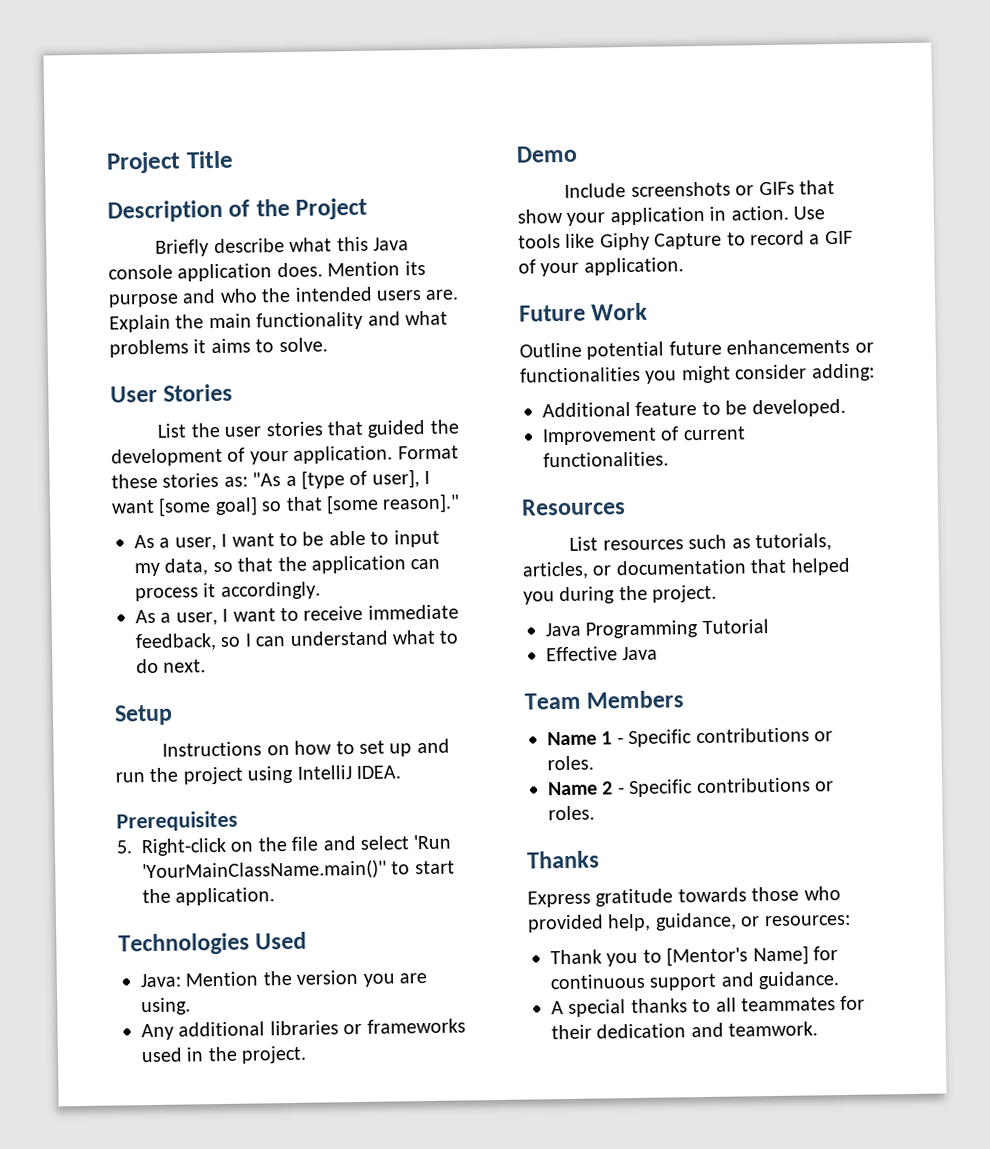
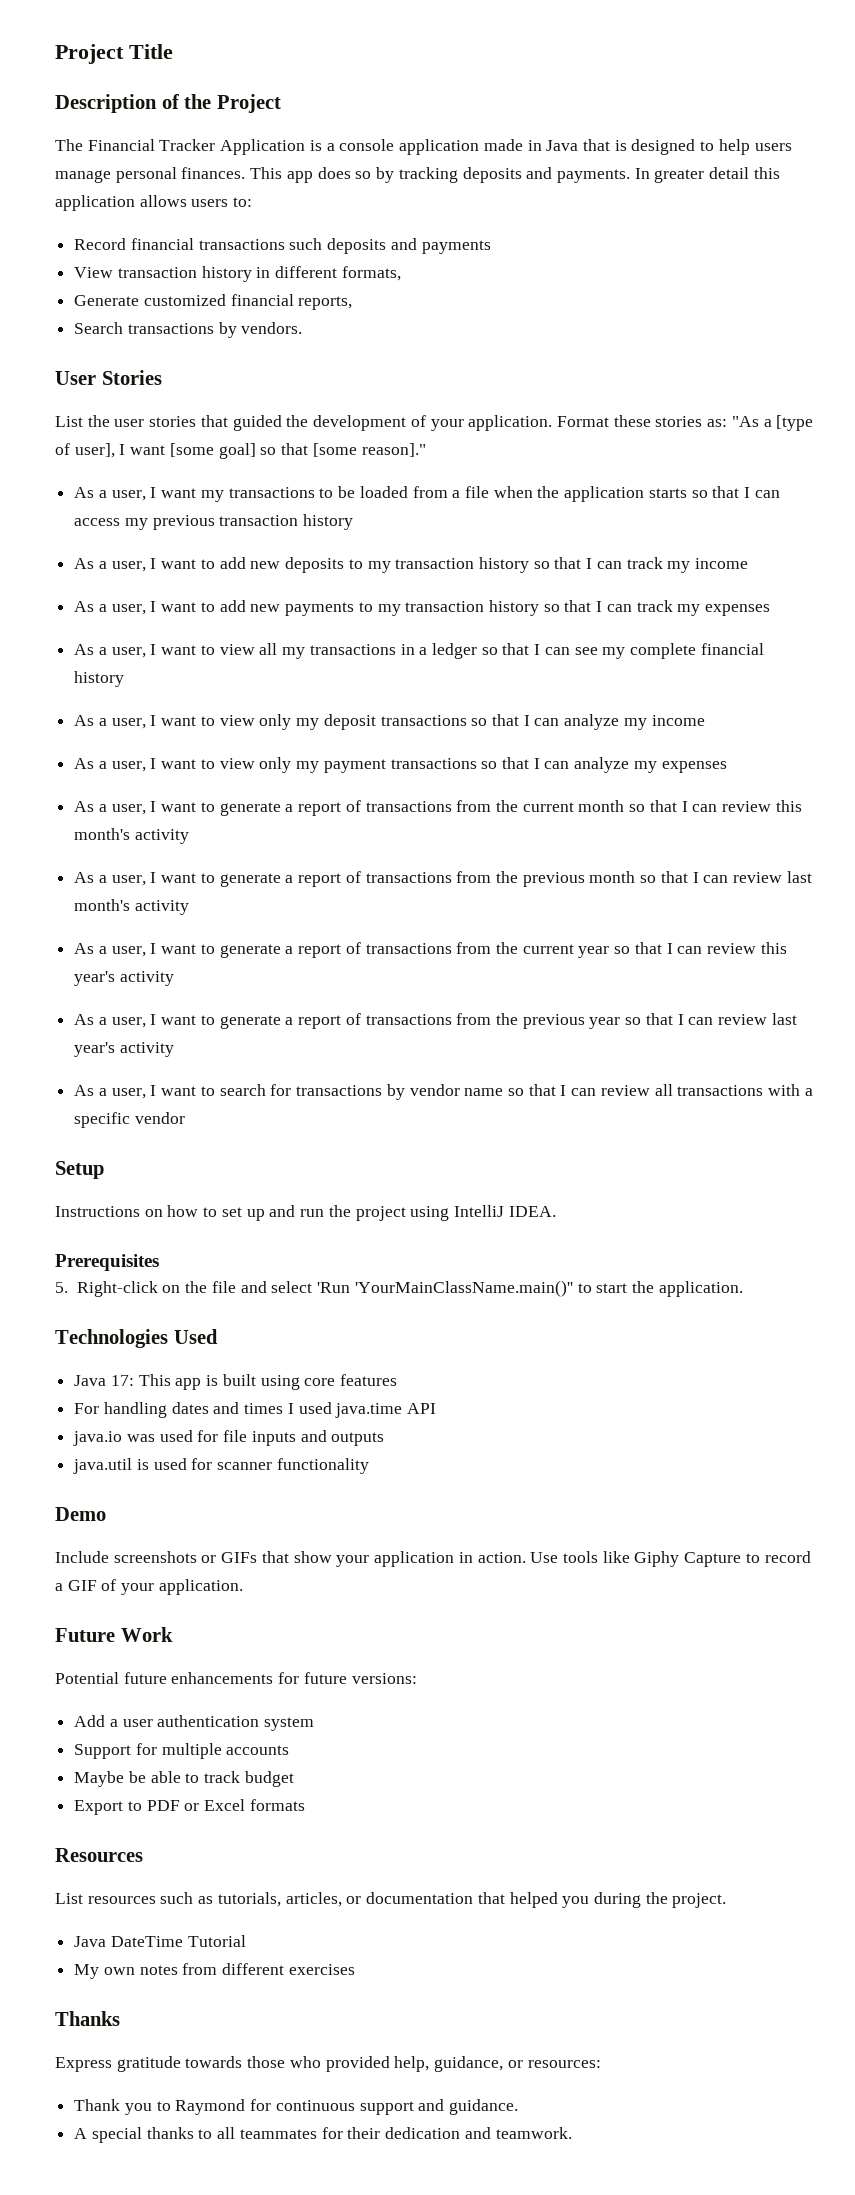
- Briefly describe what this Java console application does. Mention its purpose and who the intended users are. Explain the main functionality and what problems it aims to solve.
+ The Financial Tracker Application is a console application made in Java that is designed to help users manage personal finances. This app does so by tracking deposits and payments. In greater detail this application allows users to:
+ Record financial transactions such deposits and payments
+ View transaction history in different formats,
+ Generate customized financial reports,
+ Search transactions by vendors.
- As a user, I want to be able to input my data, so that the application can process it accordingly.
- As a user, I want to receive immediate feedback, so I can understand what to do next.
+ As a user, I want my transactions to be loaded from a file when the application starts so that I can access my previous transaction history
+ As a user, I want to add new deposits to my transaction history so that I can track my income
+ As a user, I want to add new payments to my transaction history so that I can track my expenses
+ As a user, I want to view all my transactions in a ledger so that I can see my complete financial history
+ As a user, I want to view only my deposit transactions so that I can analyze my income
+ As a user, I want to view only my payment transactions so that I can analyze my expenses
+ As a user, I want to generate a report of transactions from the current month so that I can review this month's activity
+ As a user, I want to generate a report of transactions from the previous month so that I can review last month's activity
+ As a user, I want to generate a report of transactions from the current year so that I can review this year's activity
+ As a user, I want to generate a report of transactions from the previous year so that I can review last year's activity
+ As a user, I want to search for transactions by vendor name so that I can review all transactions with a specific vendor
- Java: Mention the version you are using.
- Any additional libraries or frameworks used in the project.
+ Java 17: This app is built using core features
+ For handling dates and times I used java.time API
+ java.io was used for file inputs and outputs
+ java.util is used for scanner functionality
- Outline potential future enhancements or functionalities you might consider adding:
- Additional feature to be developed.
- Improvement of current functionalities.
+ Potential future enhancements for future versions:
+ Add a user authentication system
+ Support for multiple accounts
+ Maybe be able to track budget
+ Export to PDF or Excel formats
- Java Programming Tutorial
+ Java DateTime Tutorial
- Effective Java
- Team Members
- Name 1 - Specific contributions or roles.
- Name 2 - Specific contributions or roles.
+ My own notes from different exercises
- Thank you to [Mentor's Name] for continuous support and guidance.
+ Thank you to Raymond for continuous support and guidance.

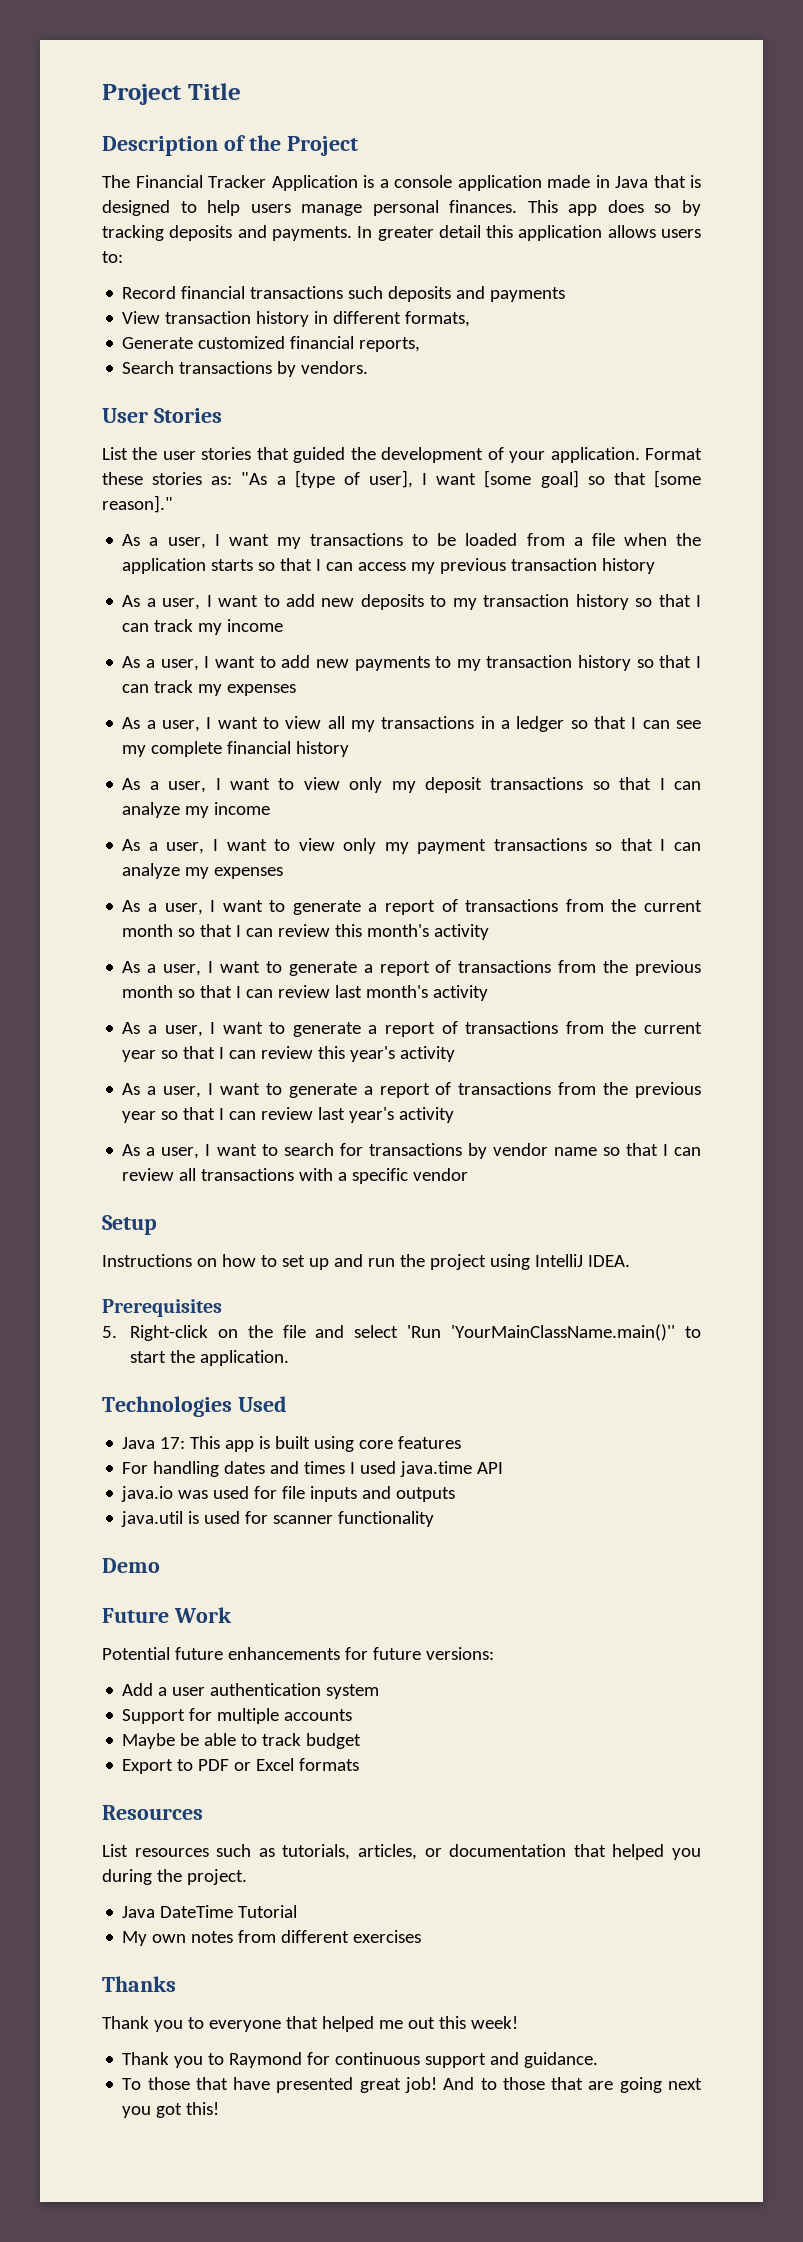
- Include screenshots or GIFs that show your application in action. Use tools like Giphy Capture to record a GIF of your application.
- Express gratitude towards those who provided help, guidance, or resources:
+ Thank you to everyone that helped me out this week!
- A special thanks to all teammates for their dedication and teamwork.
+ To those that have presented great job! And to those that are going next you got this!

